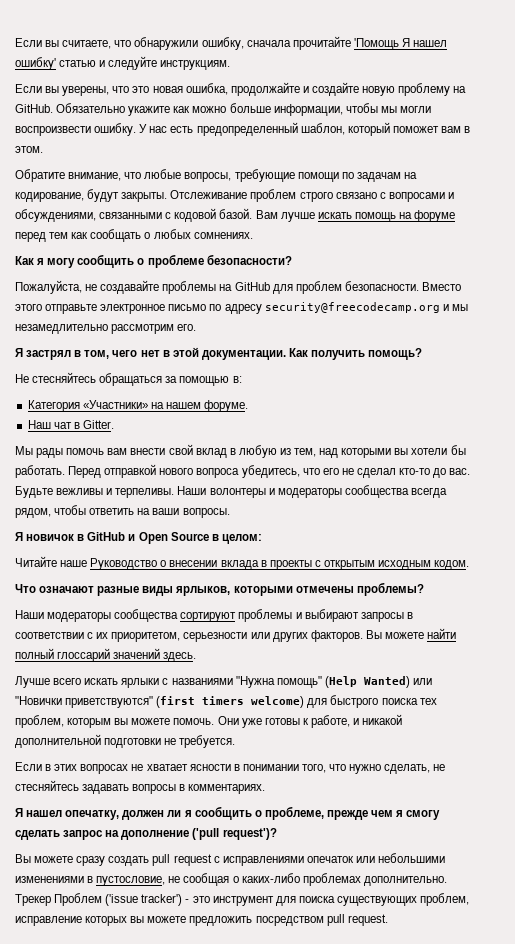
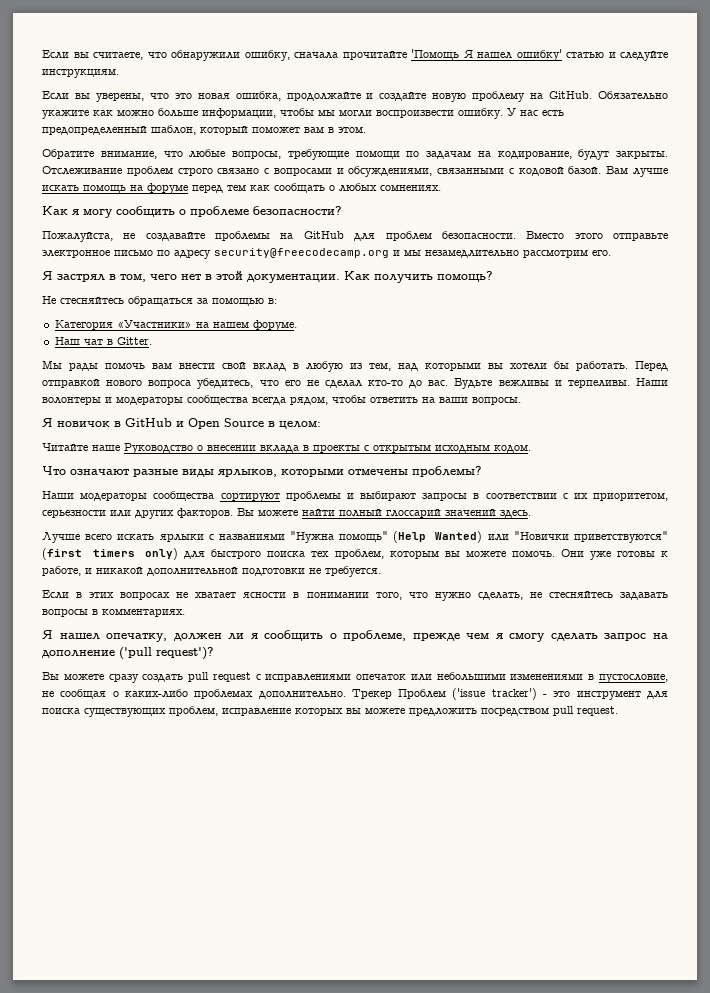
- Лучше всего искать ярлыки с названиями "Нужна помощь" (Help Wanted) или "Новички приветствуются" (first timers welcome) для быстрого поиска тех проблем, которым вы можете помочь.
+ Лучше всего искать ярлыки с названиями "Нужна помощь" (Help Wanted) или "Новички приветствуются" (first timers only) для быстрого поиска тех проблем, которым вы можете помочь.

